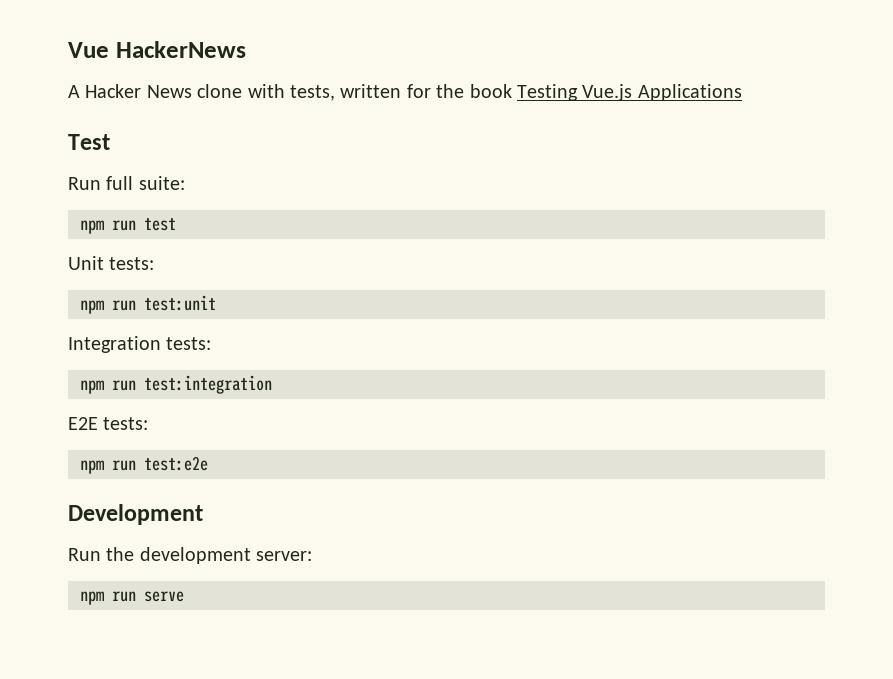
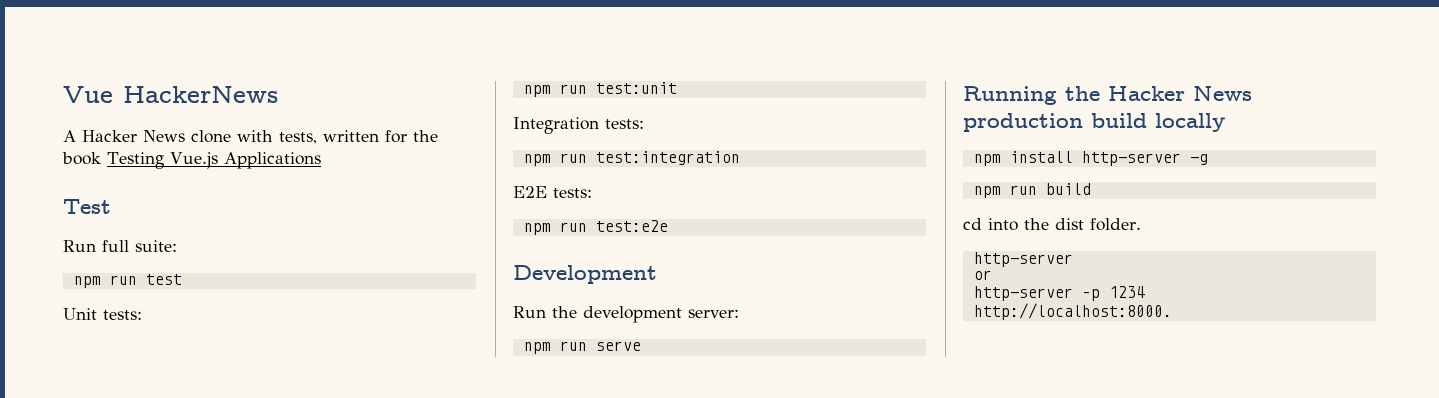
+ Running the Hacker News production build locally
+ npm install http-server -g
+ npm run build
+ cd into the dist folder.
+ http-server
+ or
+ http-server –p 1234
+ http://localhost:8000.

